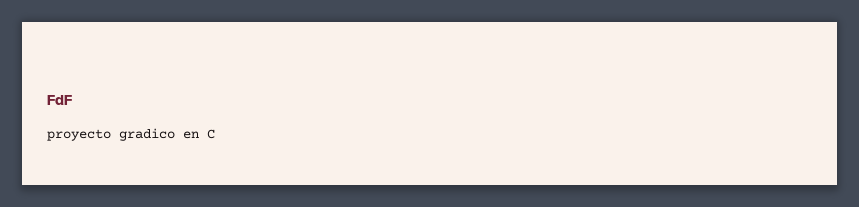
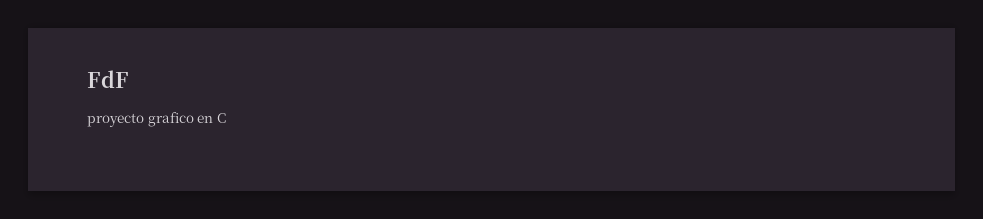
- proyecto gradico en C
+ proyecto grafico en C

